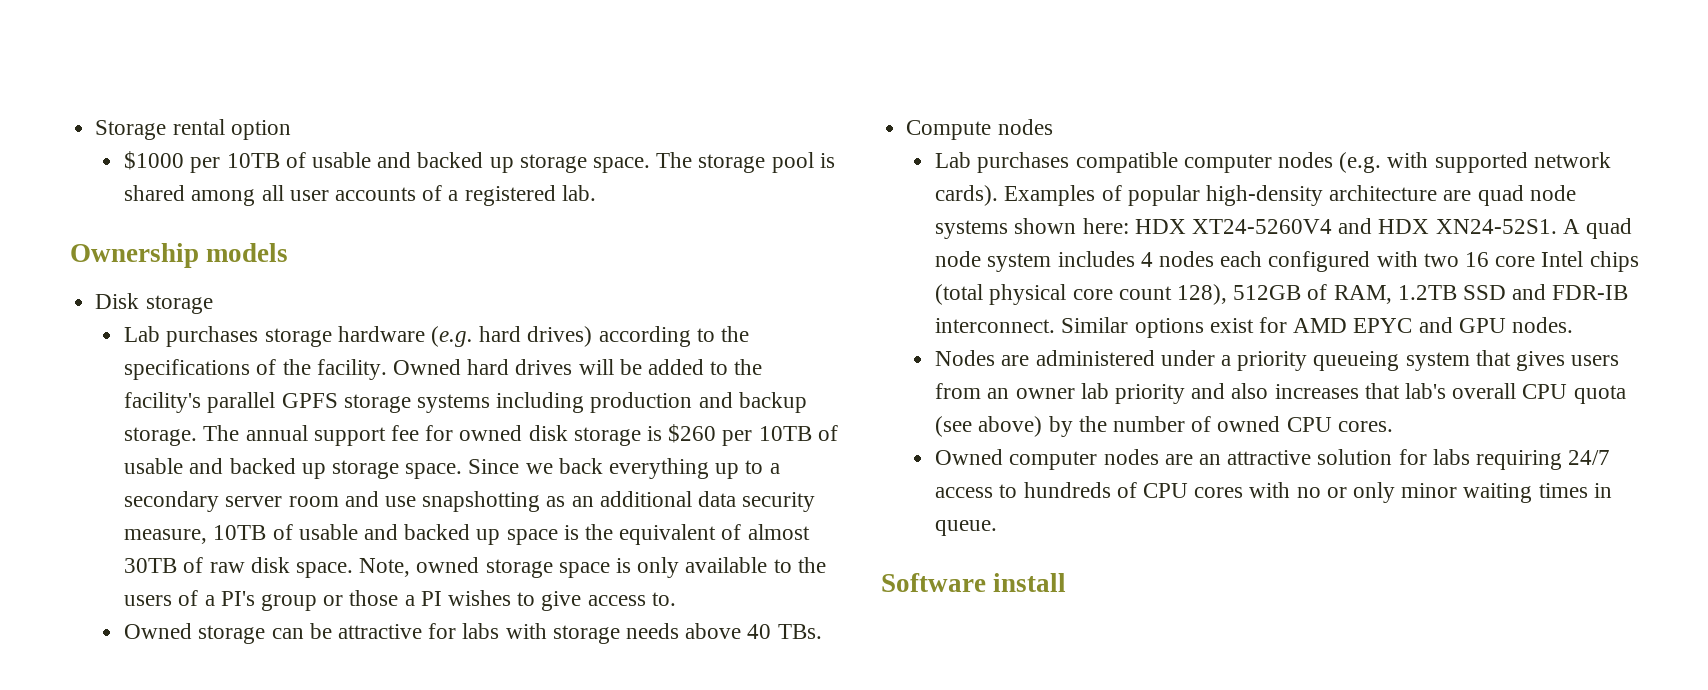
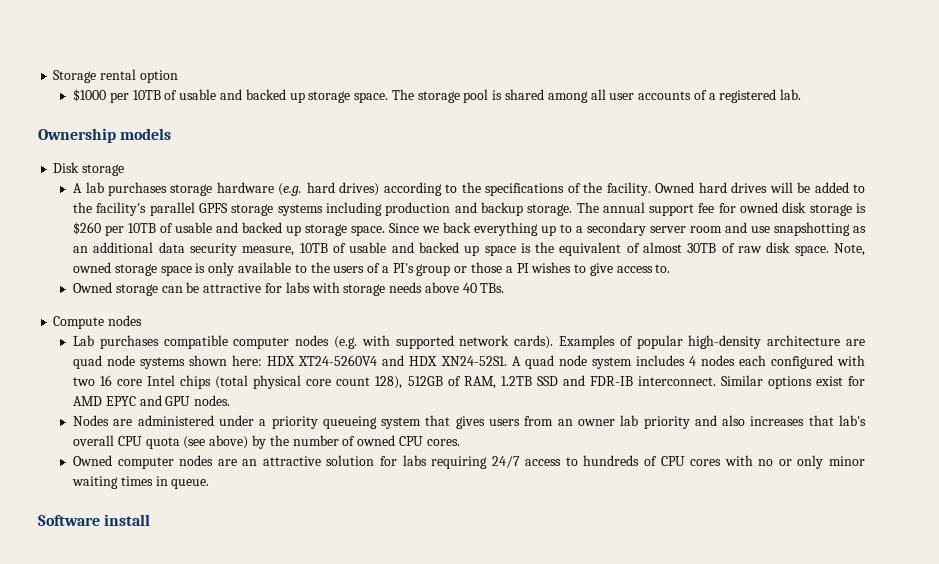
- Lab purchases storage hardware (e.g. hard drives) according to the specifications of the facility.
+ A lab purchases storage hardware (e.g. hard drives) according to the specifications of the facility.

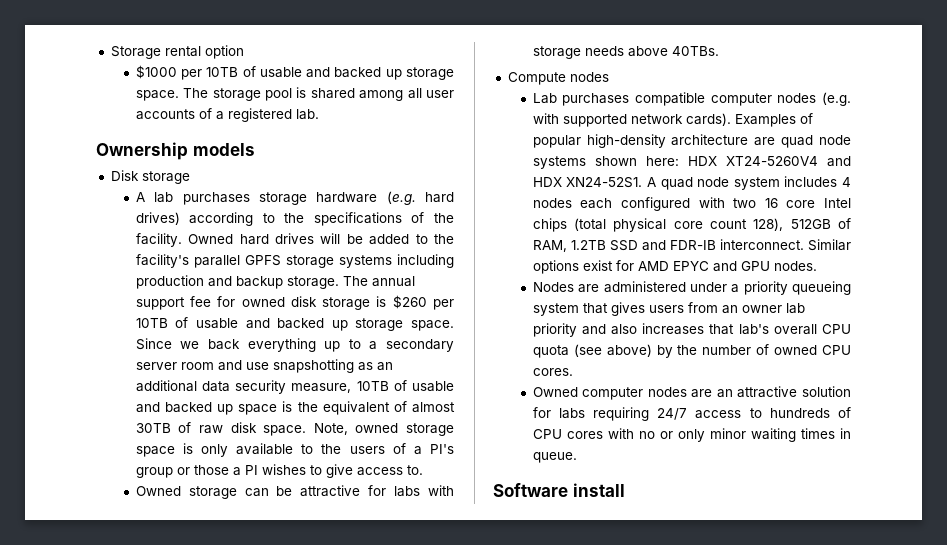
- Owned storage can be attractive for labs with storage needs above 40 TBs.
+ Owned storage can be attractive for labs with storage needs above 40TBs.

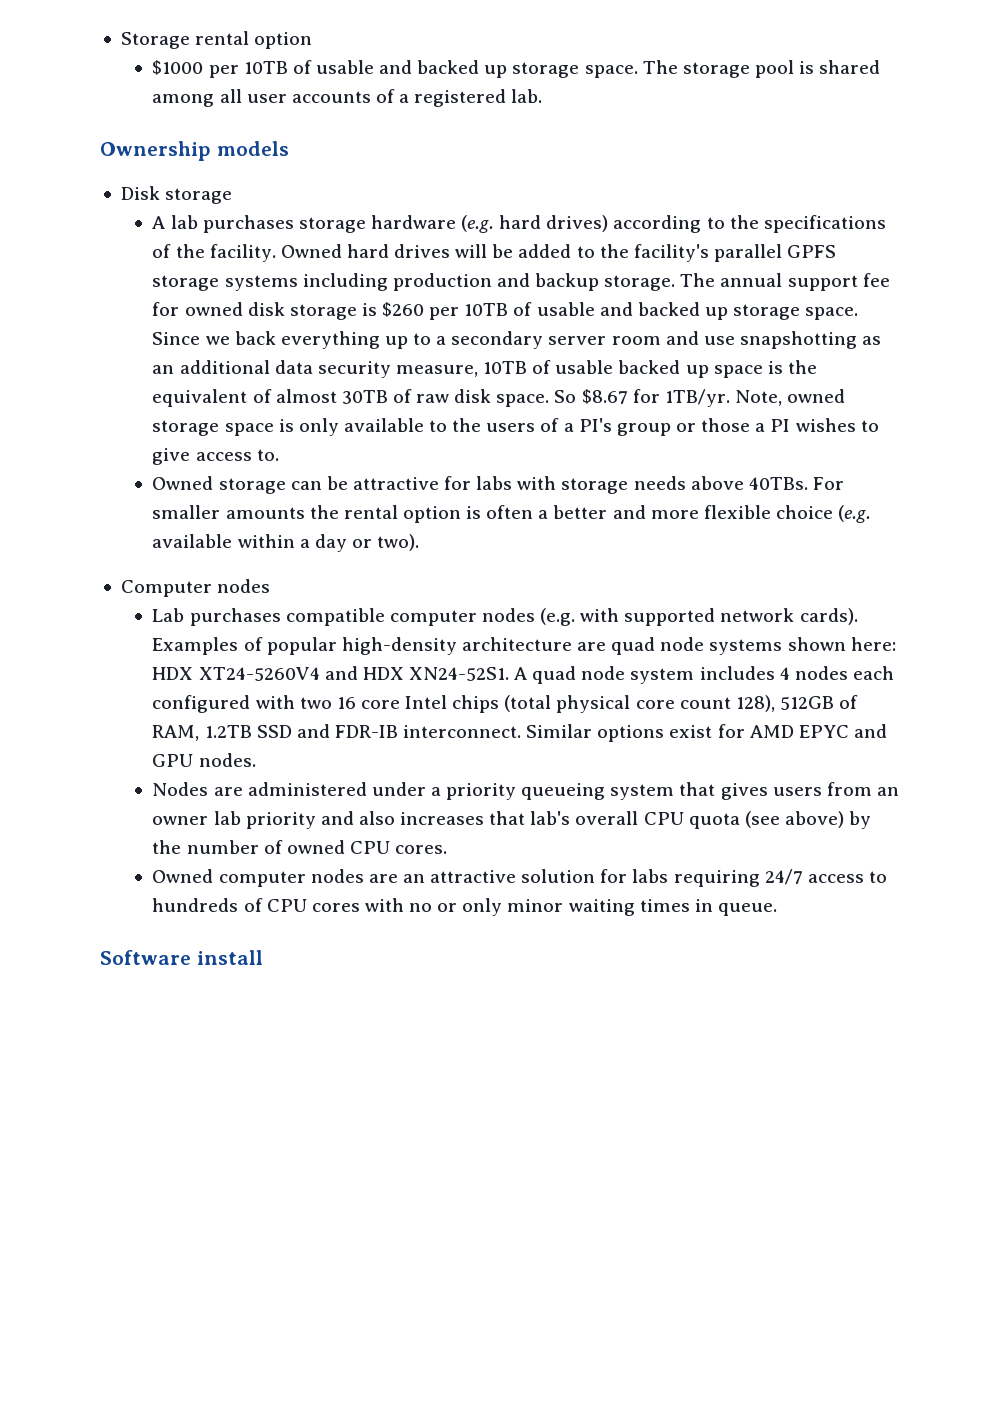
- Since we back everything up to a secondary server room and use snapshotting as an additional data security measure, 10TB of usable and backed up space is the equivalent of almost 30TB of raw disk space.
+ Since we back everything up to a secondary server room and use snapshotting as an additional data security measure, 10TB of usable backed up space is the equivalent of almost 30TB of raw disk space.
+ So $8.67 for 1TB/yr.
- Owned storage can be attractive for labs with storage needs above 40TBs.
- Compute nodes
+ Owned storage can be attractive for labs with storage needs above 40TBs. For smaller amounts the rental option is often a better and more flexible choice (e.g. available within a day or two).
+ Computer nodes

